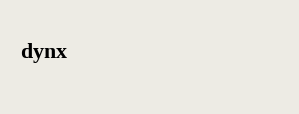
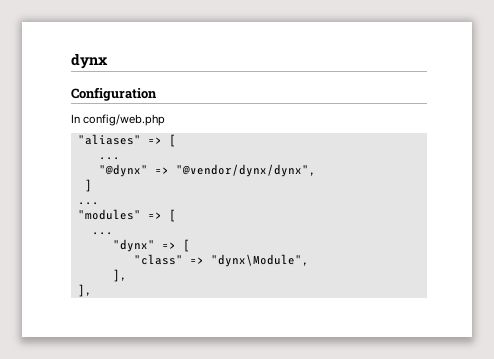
+ Configuration
+ In config/web.php
+ "aliases" => [
+ ...
+ "@dynx" => "@vendor/dynx/dynx",
+ ]
+ ...
+ "modules" => [
+ ...
+ "dynx" => [
+ "class" => "dynx\Module",
+ ],
+ ],

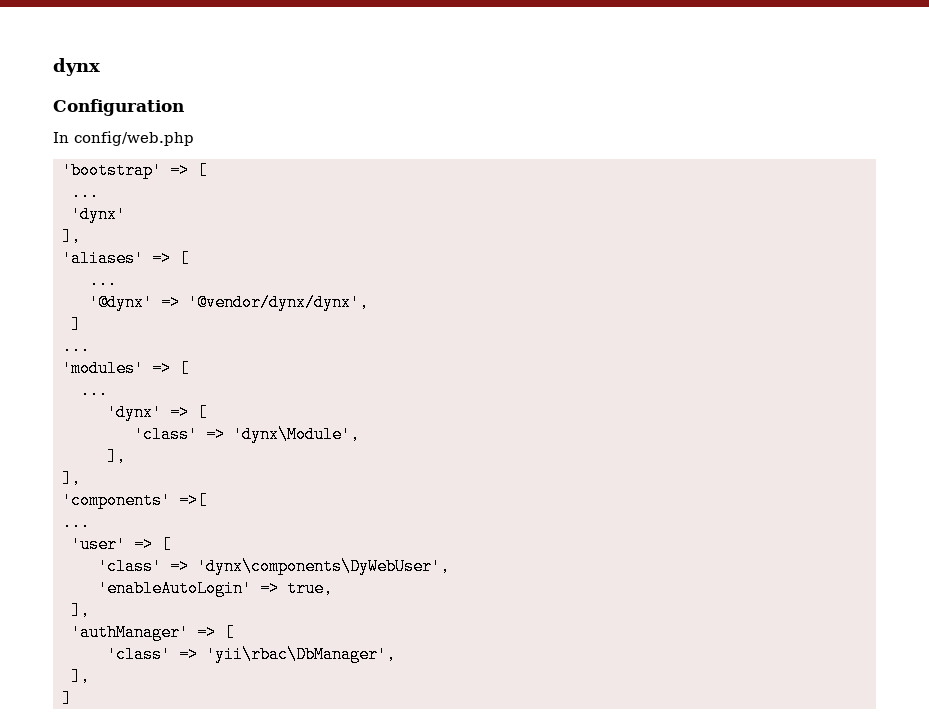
- "aliases" => [
+ 'bootstrap' => [
  ...
- "@dynx" => "@vendor/dynx/dynx",
+ 'dynx'
+ ],
+ 'aliases' => [
+ ...
+ '@dynx' => '@vendor/dynx/dynx',
- "modules" => [
+ 'modules' => [
  ...
- "dynx" => [
- "class" => "dynx\Module",
+ 'dynx' => [
+ 'class' => 'dynx\Module',
+ 'components' =>[
+ ...
+ 'user' => [
+ 'class' => 'dynx\components\DyWebUser',
+ 'enableAutoLogin' => true,
+ ],
+ 'authManager' => [
+ 'class' => 'yii\rbac\DbManager',
+ ],
+ ]

